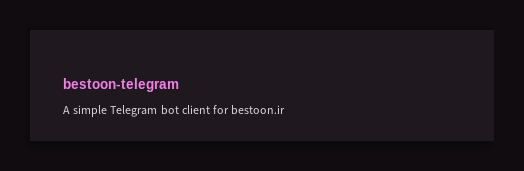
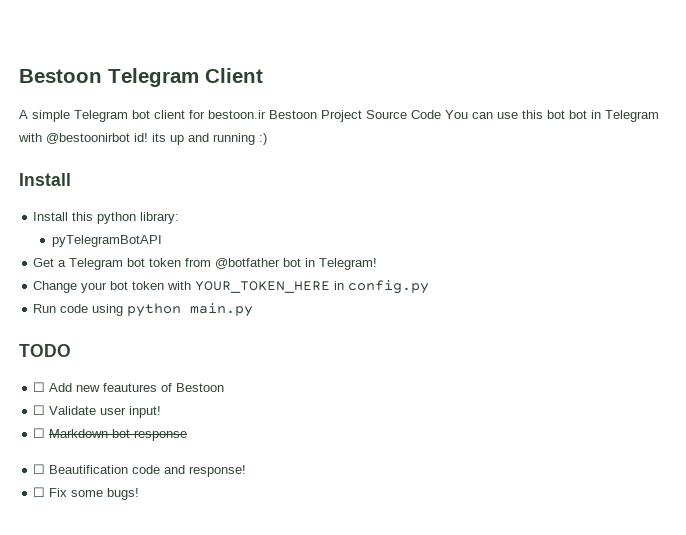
- bestoon-telegram
+ Bestoon Telegram Client
- A simple Telegram bot client for bestoon.ir
+ A simple Telegram bot client for bestoon.ir Bestoon Project Source Code You can use this bot bot in Telegram with @bestoonirbot id! its up and running :)
+ Install
+ Install this python library:
+ pyTelegramBotAPI
+ Get a Telegram bot token from @botfather bot in Telegram!
+ Change your bot token with YOUR_TOKEN_HERE in config.py
+ Run code using python main.py
+ TODO
+ ☐ Add new feautures of Bestoon
+ ☐ Validate user input!
+ ☐ Markdown bot response
+ ☐ Beautification code and response!
+ ☐ Fix some bugs!

